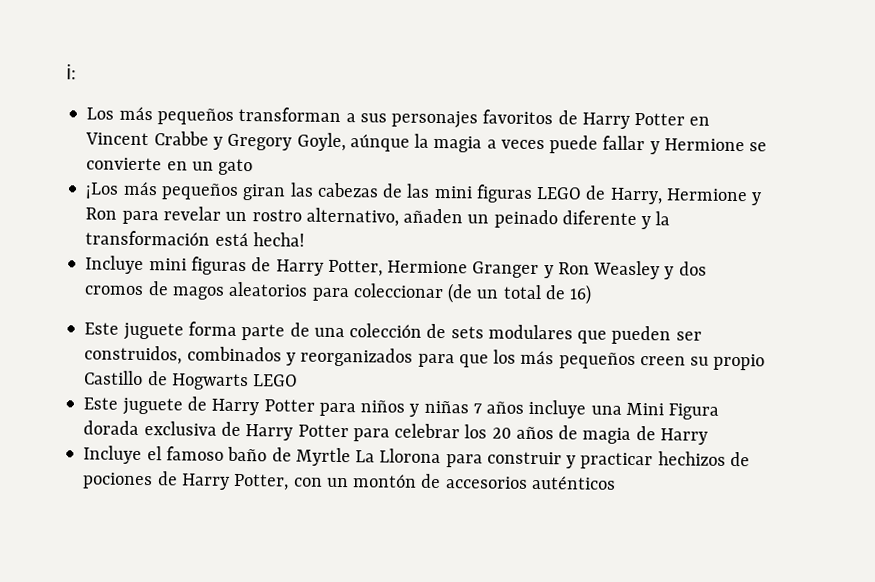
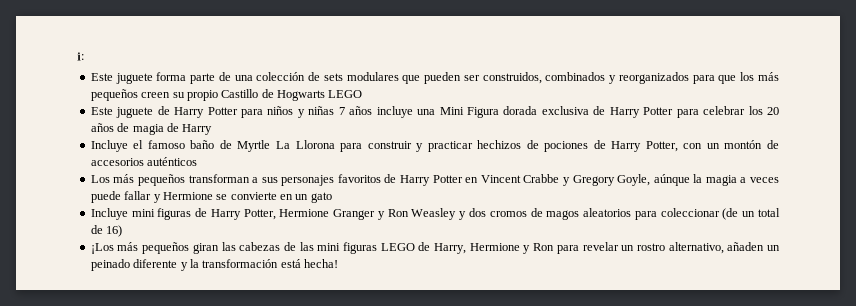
- Los más pequeños transforman a sus personajes favoritos de Harry Potter en Vincent Crabbe y Gregory Goyle, aúnque la magia a veces puede fallar y Hermione se convierte en un gato
- ¡Los más pequeños giran las cabezas de las mini figuras LEGO de Harry, Hermione y Ron para revelar un rostro alternativo, añaden un peinado diferente y la transformación está hecha!
- Incluye mini figuras de Harry Potter, Hermione Granger y Ron Weasley y dos cromos de magos aleatorios para coleccionar (de un total de 16)
+ Los más pequeños transforman a sus personajes favoritos de Harry Potter en Vincent Crabbe y Gregory Goyle, aúnque la magia a veces puede fallar y Hermione se convierte en un gato
+ Incluye mini figuras de Harry Potter, Hermione Granger y Ron Weasley y dos cromos de magos aleatorios para coleccionar (de un total de 16)
+ ¡Los más pequeños giran las cabezas de las mini figuras LEGO de Harry, Hermione y Ron para revelar un rostro alternativo, añaden un peinado diferente y la transformación está hecha!

